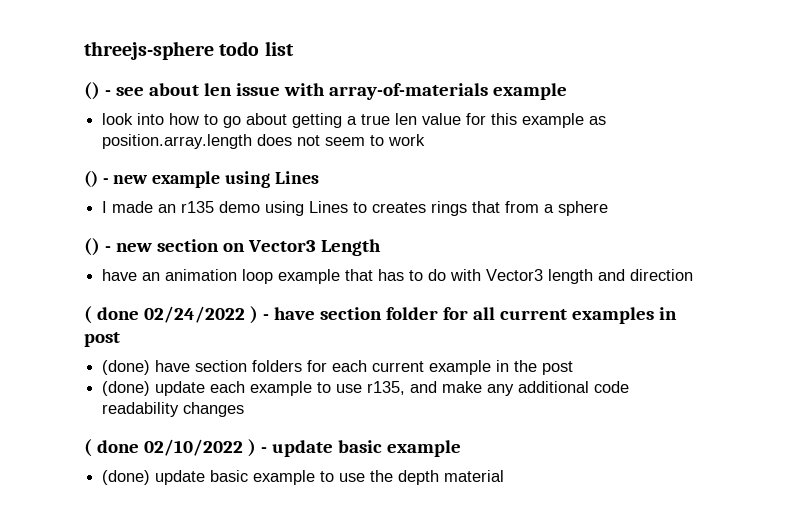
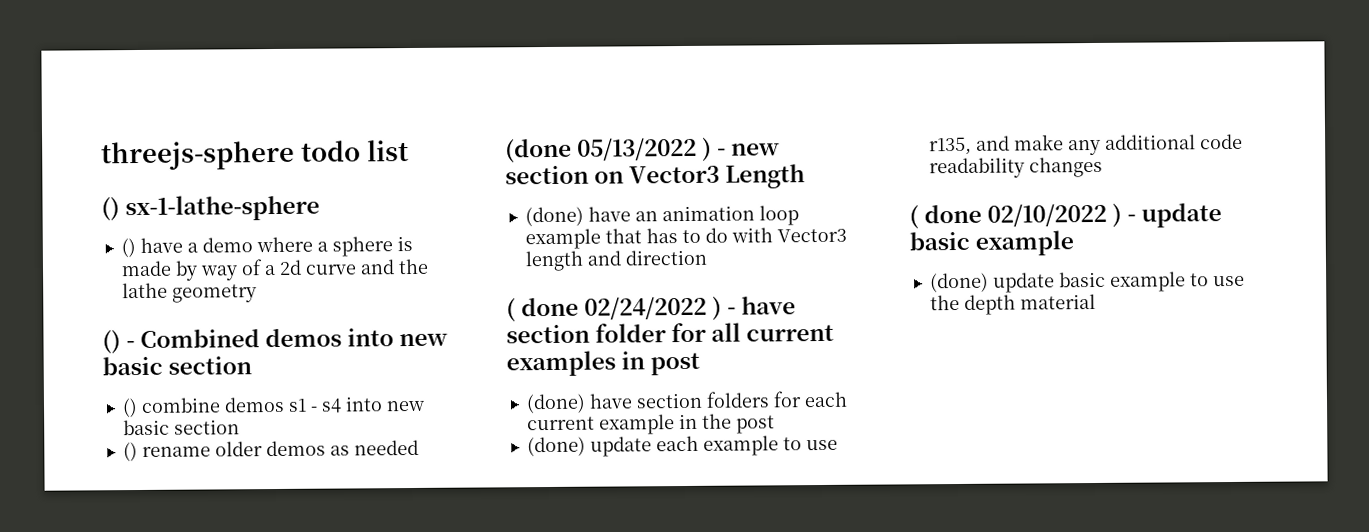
- () - see about len issue with array-of-materials example
- look into how to go about getting a true len value for this example as position.array.length does not seem to work
- () - new example using Lines
- I made an r135 demo using Lines to creates rings that from a sphere
- () - new section on Vector3 Length
+ () sx-1-lathe-sphere
+ () have a demo where a sphere is made by way of a 2d curve and the lathe geometry
+ () - Combined demos into new basic section
+ () combine demos s1 - s4 into new basic section
+ () rename older demos as needed
+ (done 05/13/2022 ) - new section on Vector3 Length
- have an animation loop example that has to do with Vector3 length and direction
+ (done) have an animation loop example that has to do with Vector3 length and direction

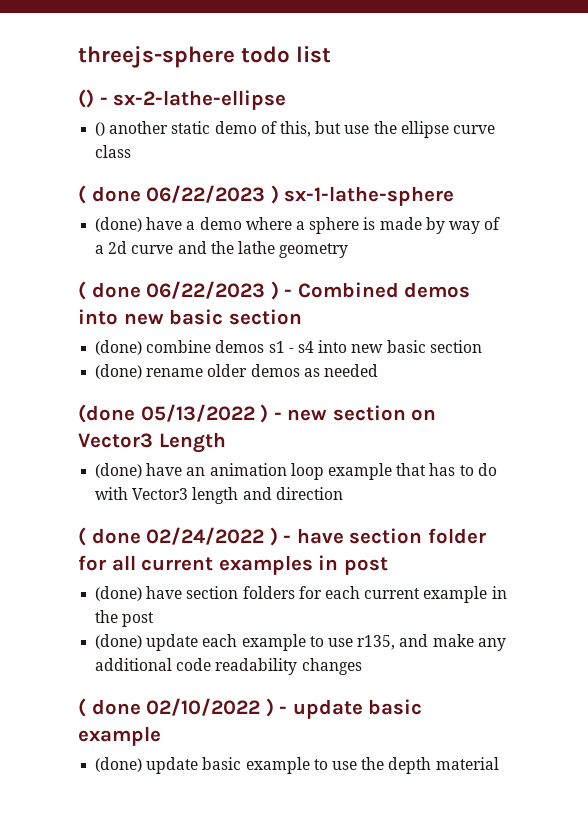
- () sx-1-lathe-sphere
+ () - sx-2-lathe-ellipse
+ () another static demo of this, but use the ellipse curve class
+ ( done 06/22/2023 ) sx-1-lathe-sphere
- () have a demo where a sphere is made by way of a 2d curve and the lathe geometry
+ (done) have a demo where a sphere is made by way of a 2d curve and the lathe geometry
- () - Combined demos into new basic section
+ ( done 06/22/2023 ) - Combined demos into new basic section
- () combine demos s1 - s4 into new basic section
+ (done) combine demos s1 - s4 into new basic section
- () rename older demos as needed
+ (done) rename older demos as needed

